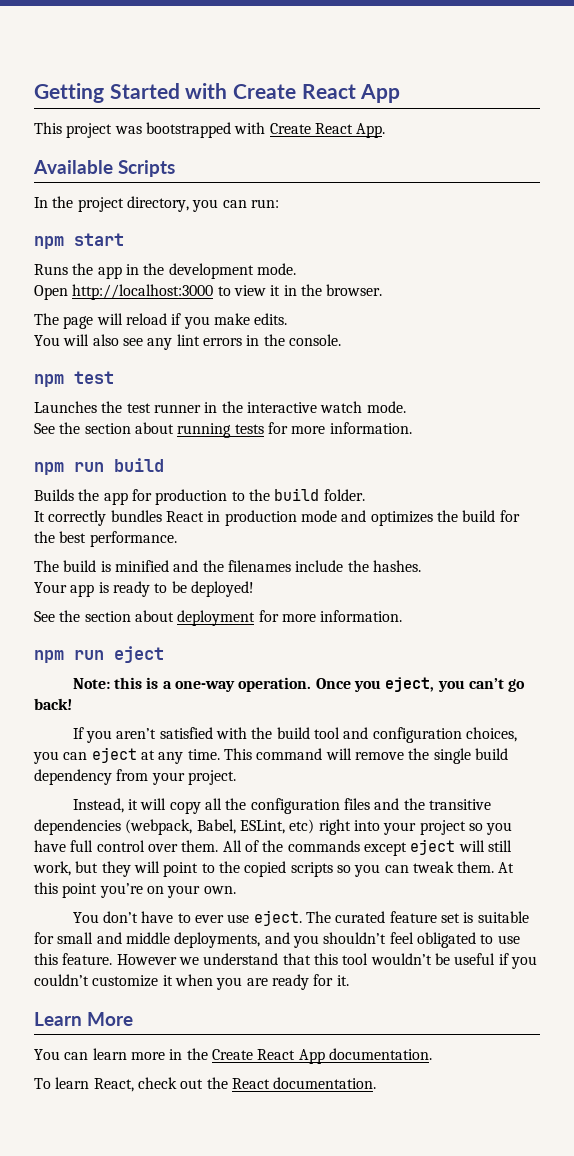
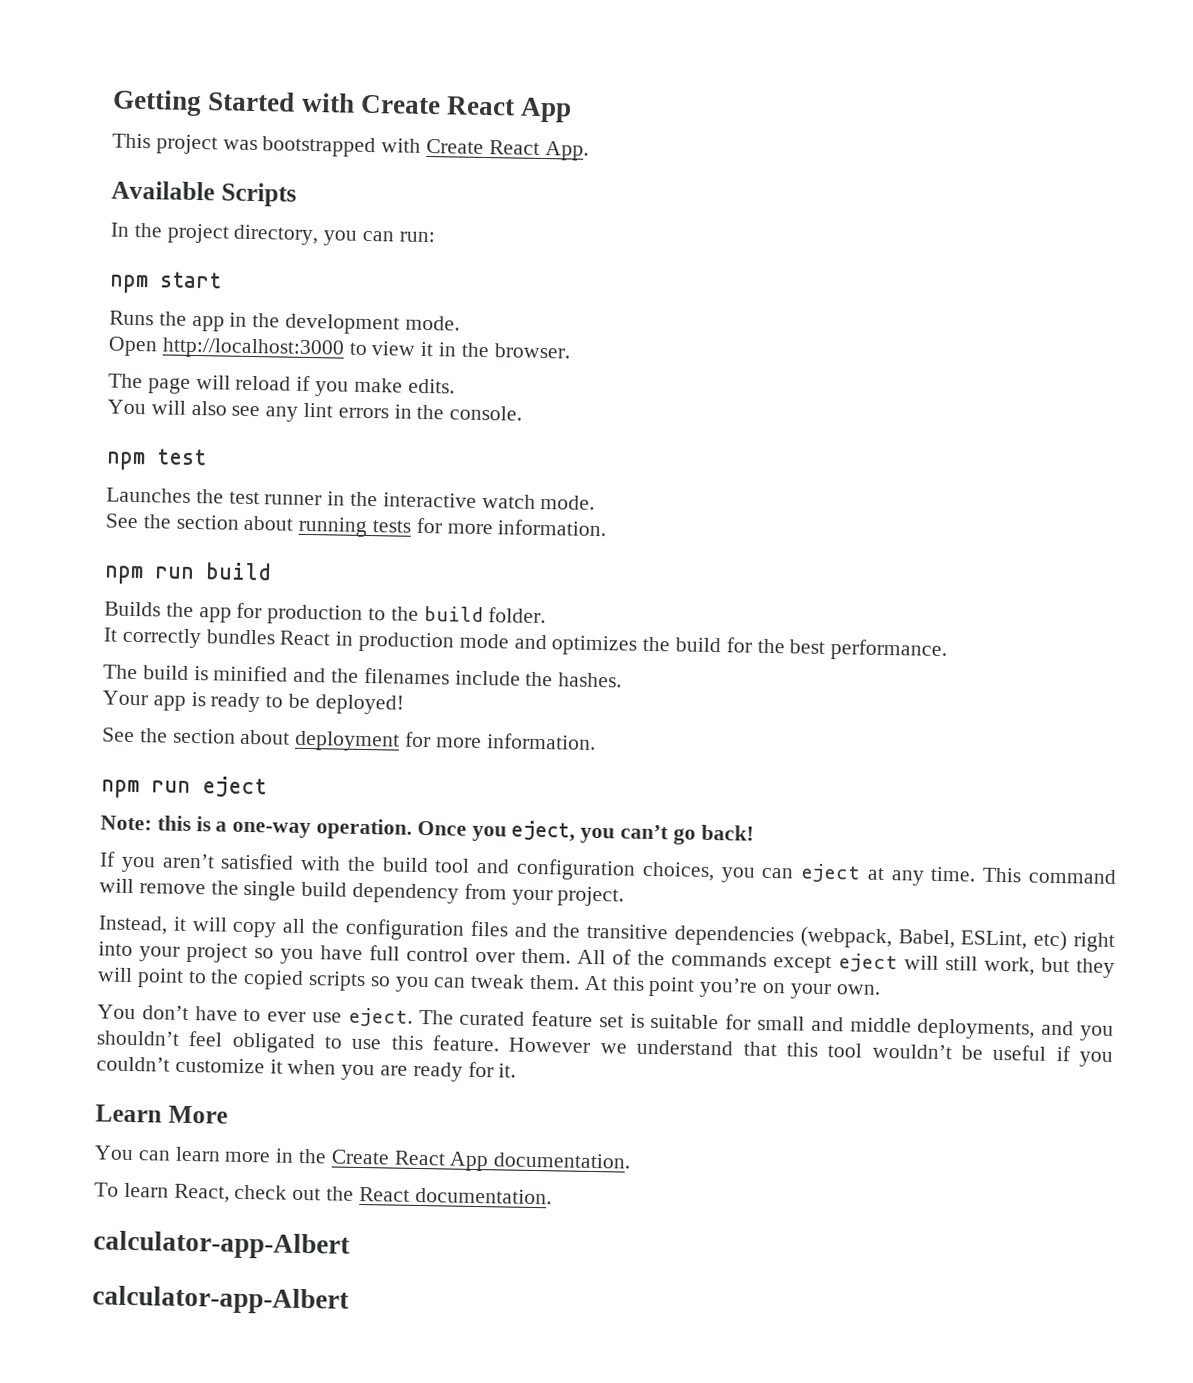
  To learn React, check out the React documentation.
+ calculator-app-Albert
+ calculator-app-Albert

